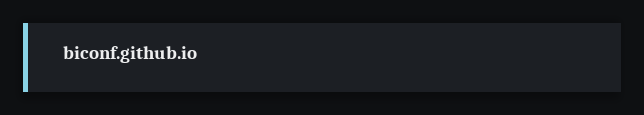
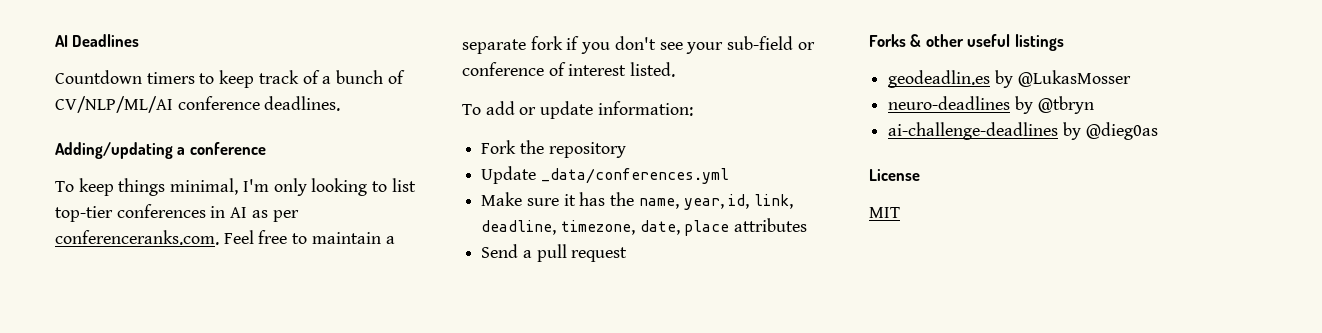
- biconf.github.io
+ AI Deadlines
+ Countdown timers to keep track of a bunch of CV/NLP/ML/AI conference deadlines.
+ Adding/updating a conference
+ To keep things minimal, I'm only looking to list top-tier conferences in AI as per conferenceranks.com. Feel free to maintain a separate fork if you don't see your sub-field or conference of interest listed.
+ To add or update information:
+ Fork the repository
+ Update _data/conferences.yml
+ Make sure it has the name, year, id, link, deadline, timezone, date, place attributes
+ Send a pull request
+ Forks & other useful listings
+ geodeadlin.es by @LukasMosser
+ neuro-deadlines by @tbryn
+ ai-challenge-deadlines by @dieg0as
+ License
+ MIT

